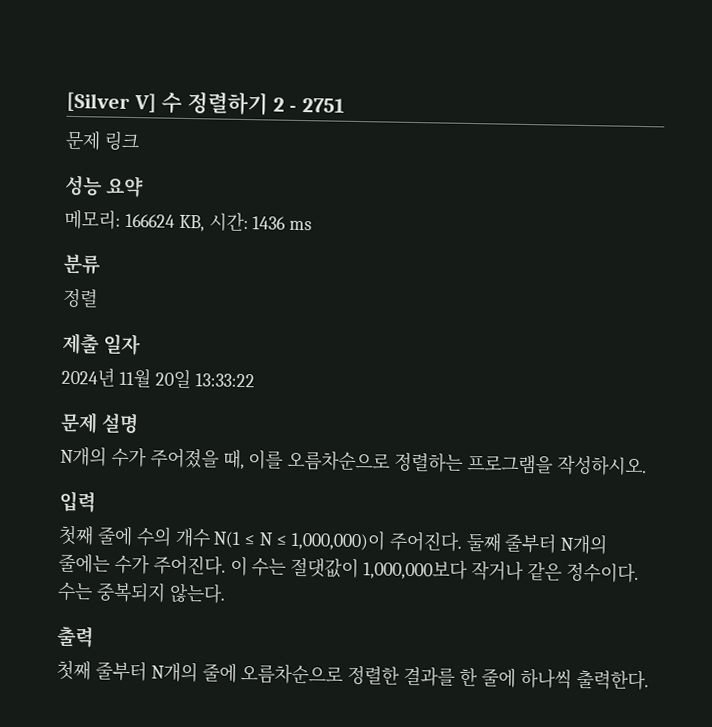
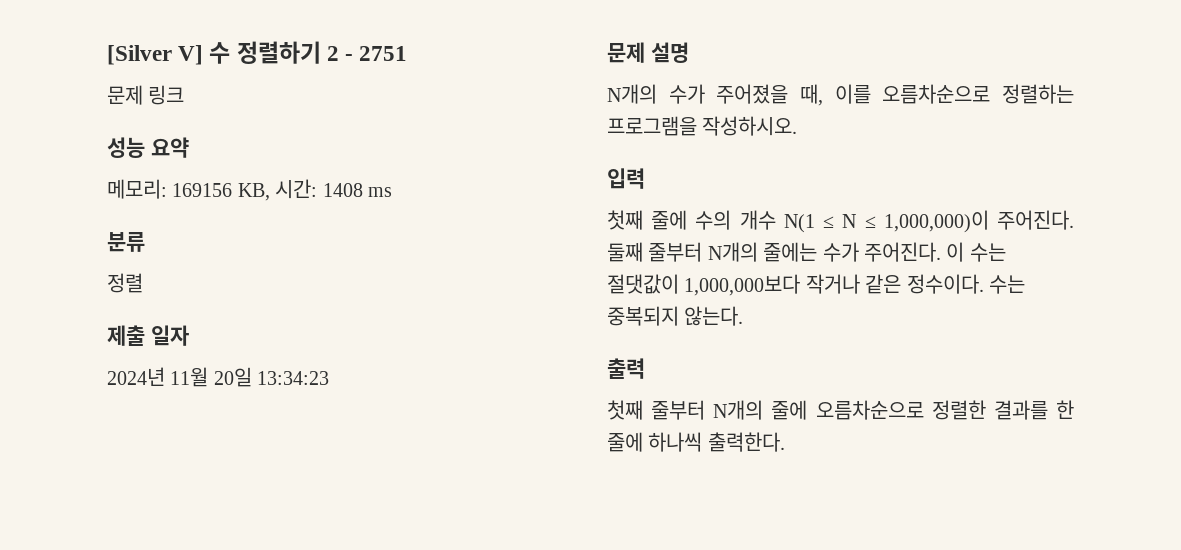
- 메모리: 166624 KB, 시간: 1436 ms
+ 메모리: 169156 KB, 시간: 1408 ms
- 2024년 11월 20일 13:33:22
+ 2024년 11월 20일 13:34:23

